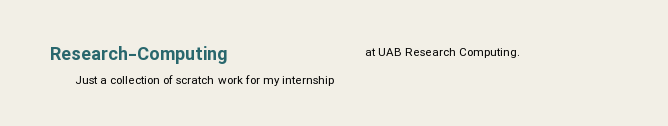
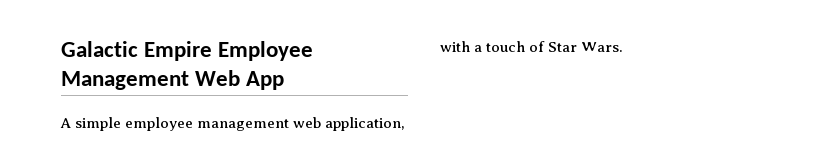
- Research-Computing
- Just a collection of scratch work for my internship at UAB Research Computing.
+ Galactic Empire Employee Management Web App
+ A simple employee management web application, with a touch of Star Wars.

